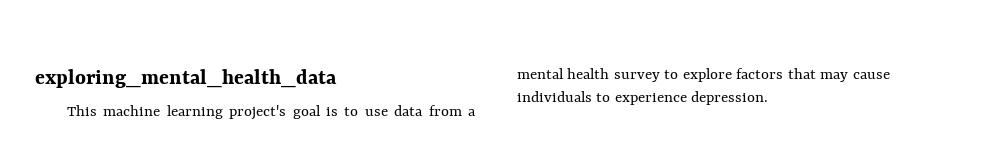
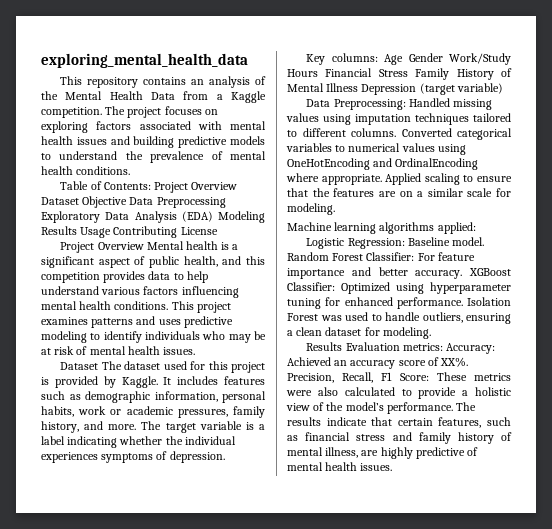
- This machine learning project's goal is to use data from a mental health survey to explore factors that may cause individuals to experience depression.
+ This repository contains an analysis of the Mental Health Data from a Kaggle competition. The project focuses on exploring factors associated with mental health issues and building predictive models to understand the prevalence of mental health conditions.
+ Table of Contents: Project Overview Dataset Objective Data Preprocessing Exploratory Data Analysis (EDA) Modeling Results Usage Contributing License
+ Project Overview Mental health is a significant aspect of public health, and this competition provides data to help understand various factors influencing mental health conditions. This project examines patterns and uses predictive modeling to identify individuals who may be at risk of mental health issues.
+ Dataset The dataset used for this project is provided by Kaggle. It includes features such as demographic information, personal habits, work or academic pressures, family history, and more. The target variable is a label indicating whether the individual experiences symptoms of depression.
+ Key columns: Age Gender Work/Study Hours Financial Stress Family History of Mental Illness Depression (target variable)
+ Data Preprocessing: Handled missing values using imputation techniques tailored to different columns. Converted categorical variables to numerical values using OneHotEncoding and OrdinalEncoding where appropriate. Applied scaling to ensure that the features are on a similar scale for modeling.
+ Machine learning algorithms applied:
+ Logistic Regression: Baseline model. Random Forest Classifier: For feature importance and better accuracy. XGBoost Classifier: Optimized using hyperparameter tuning for enhanced performance. Isolation Forest was used to handle outliers, ensuring a clean dataset for modeling.
+ Results Evaluation metrics: Accuracy: Achieved an accuracy score of XX%. Precision, Recall, F1 Score: These metrics were also calculated to provide a holistic view of the model’s performance. The results indicate that certain features, such as financial stress and family history of mental illness, are highly predictive of mental health issues.

